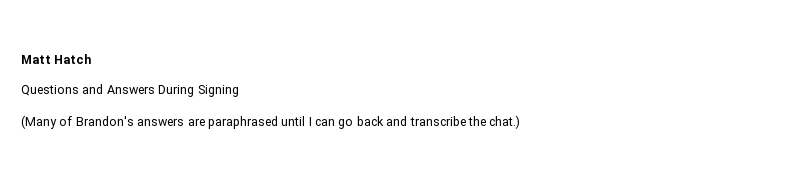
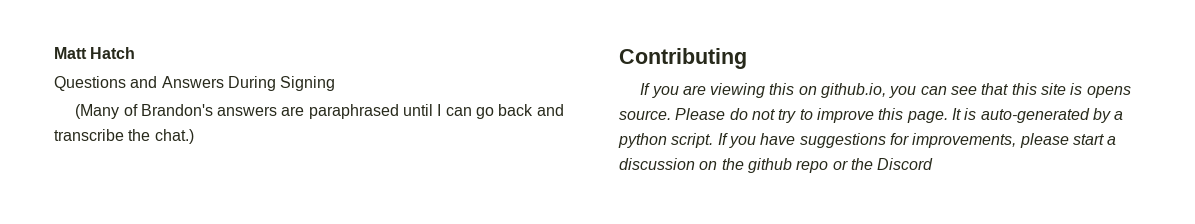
+ Contributing
+ If you are viewing this on github.io, you can see that this site is opens source. Please do not try to improve this page. It is auto-generated by a python script. If you have suggestions for improvements, please start a discussion on the github repo or the Discord

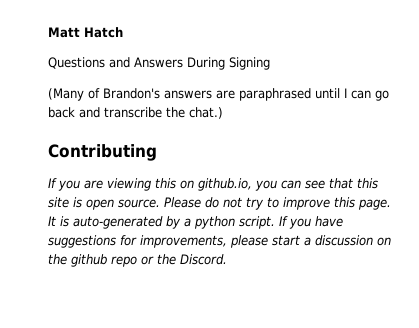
- If you are viewing this on github.io, you can see that this site is opens source.
+ If you are viewing this on github.io, you can see that this site is open source.
- If you have suggestions for improvements, please start a discussion on the github repo or the Discord
+ If you have suggestions for improvements, please start a discussion on the github repo or the Discord.

